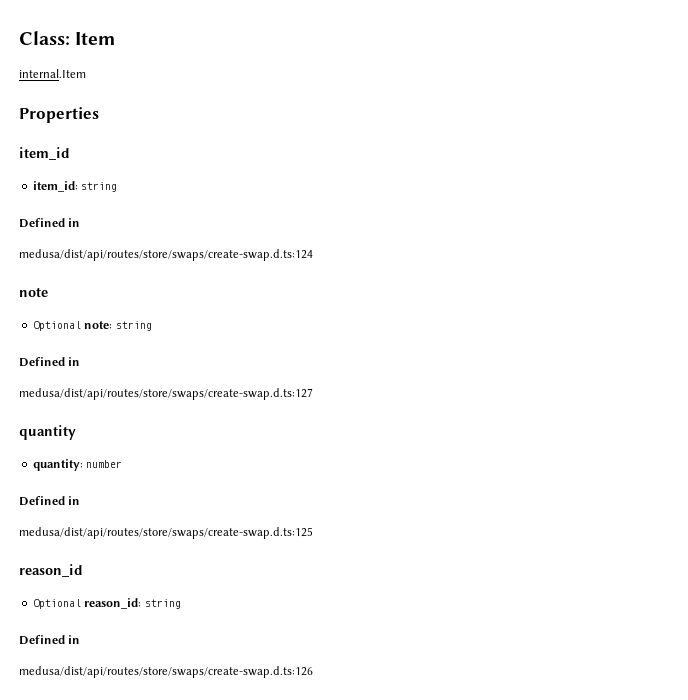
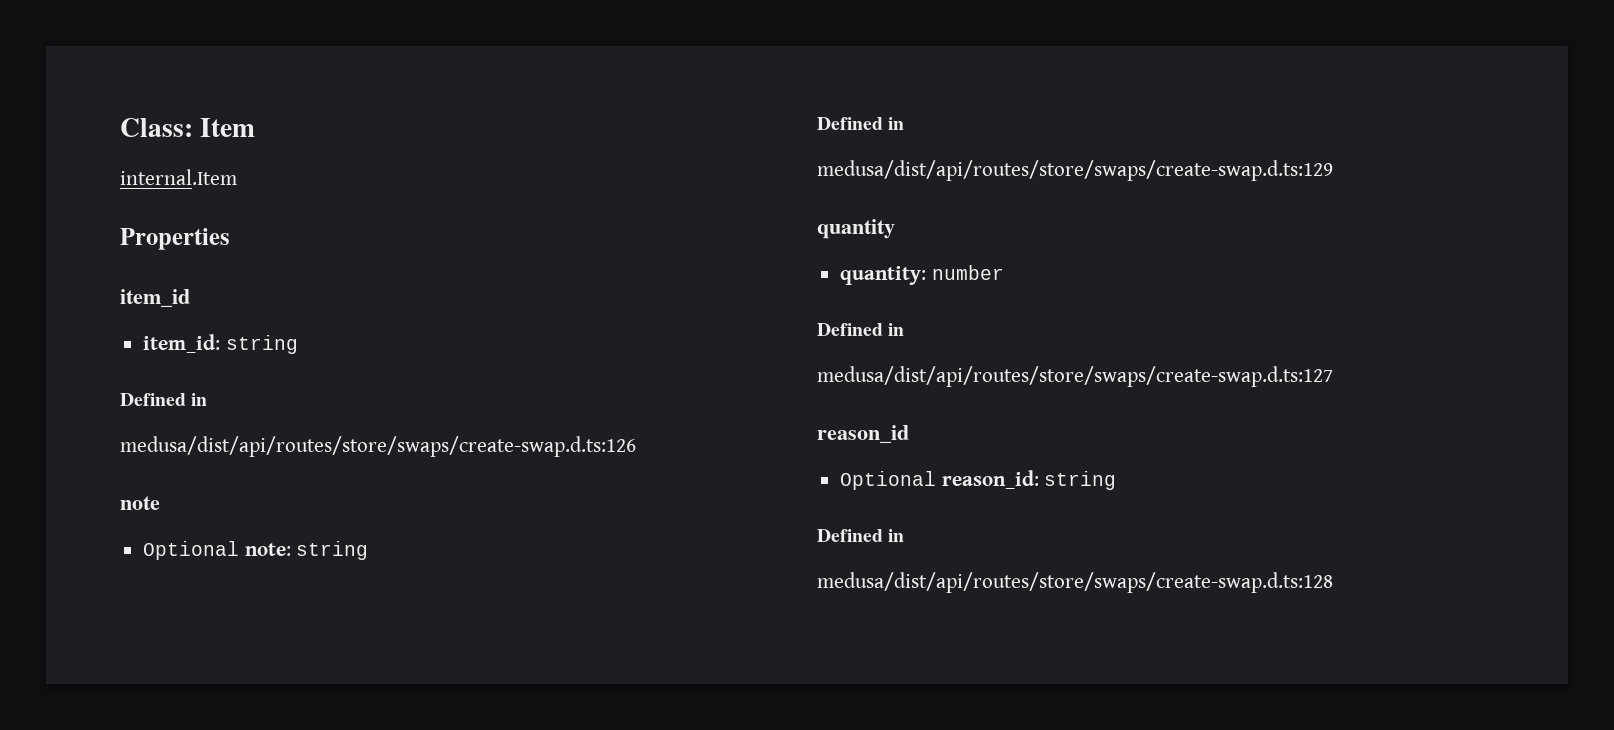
- medusa/dist/api/routes/store/swaps/create-swap.d.ts:124
+ medusa/dist/api/routes/store/swaps/create-swap.d.ts:126
- medusa/dist/api/routes/store/swaps/create-swap.d.ts:127
+ medusa/dist/api/routes/store/swaps/create-swap.d.ts:129
- medusa/dist/api/routes/store/swaps/create-swap.d.ts:125
+ medusa/dist/api/routes/store/swaps/create-swap.d.ts:127
- medusa/dist/api/routes/store/swaps/create-swap.d.ts:126
+ medusa/dist/api/routes/store/swaps/create-swap.d.ts:128

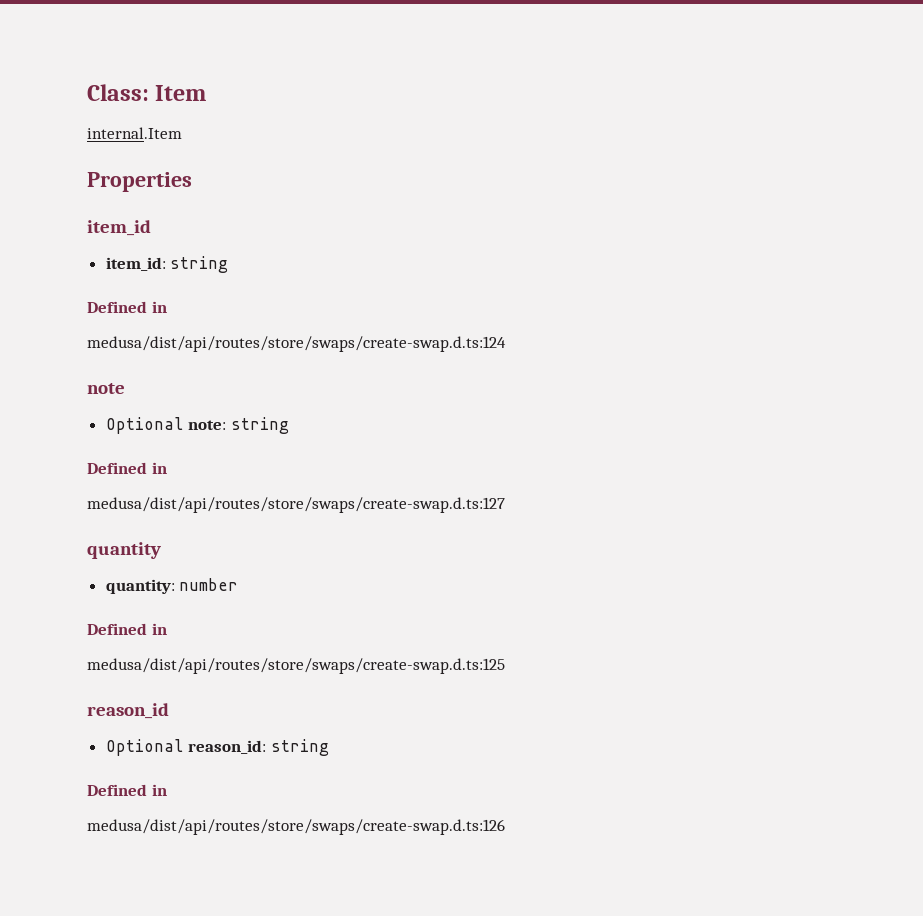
- medusa/dist/api/routes/store/swaps/create-swap.d.ts:126
+ medusa/dist/api/routes/store/swaps/create-swap.d.ts:124
- medusa/dist/api/routes/store/swaps/create-swap.d.ts:129
+ medusa/dist/api/routes/store/swaps/create-swap.d.ts:127
- medusa/dist/api/routes/store/swaps/create-swap.d.ts:127
+ medusa/dist/api/routes/store/swaps/create-swap.d.ts:125
- medusa/dist/api/routes/store/swaps/create-swap.d.ts:128
+ medusa/dist/api/routes/store/swaps/create-swap.d.ts:126

